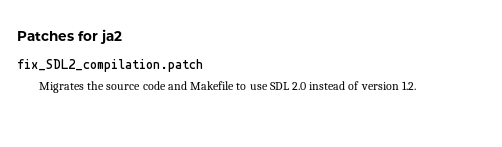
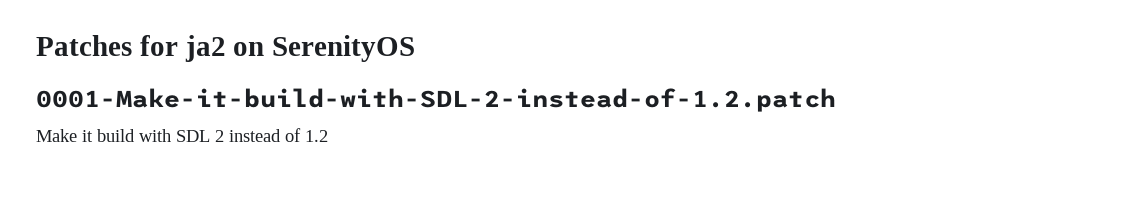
- Patches for ja2
- fix_SDL2_compilation.patch
- Migrates the source code and Makefile to use SDL 2.0 instead of version 1.2.
+ Patches for ja2 on SerenityOS
+ 0001-Make-it-build-with-SDL-2-instead-of-1.2.patch
+ Make it build with SDL 2 instead of 1.2

